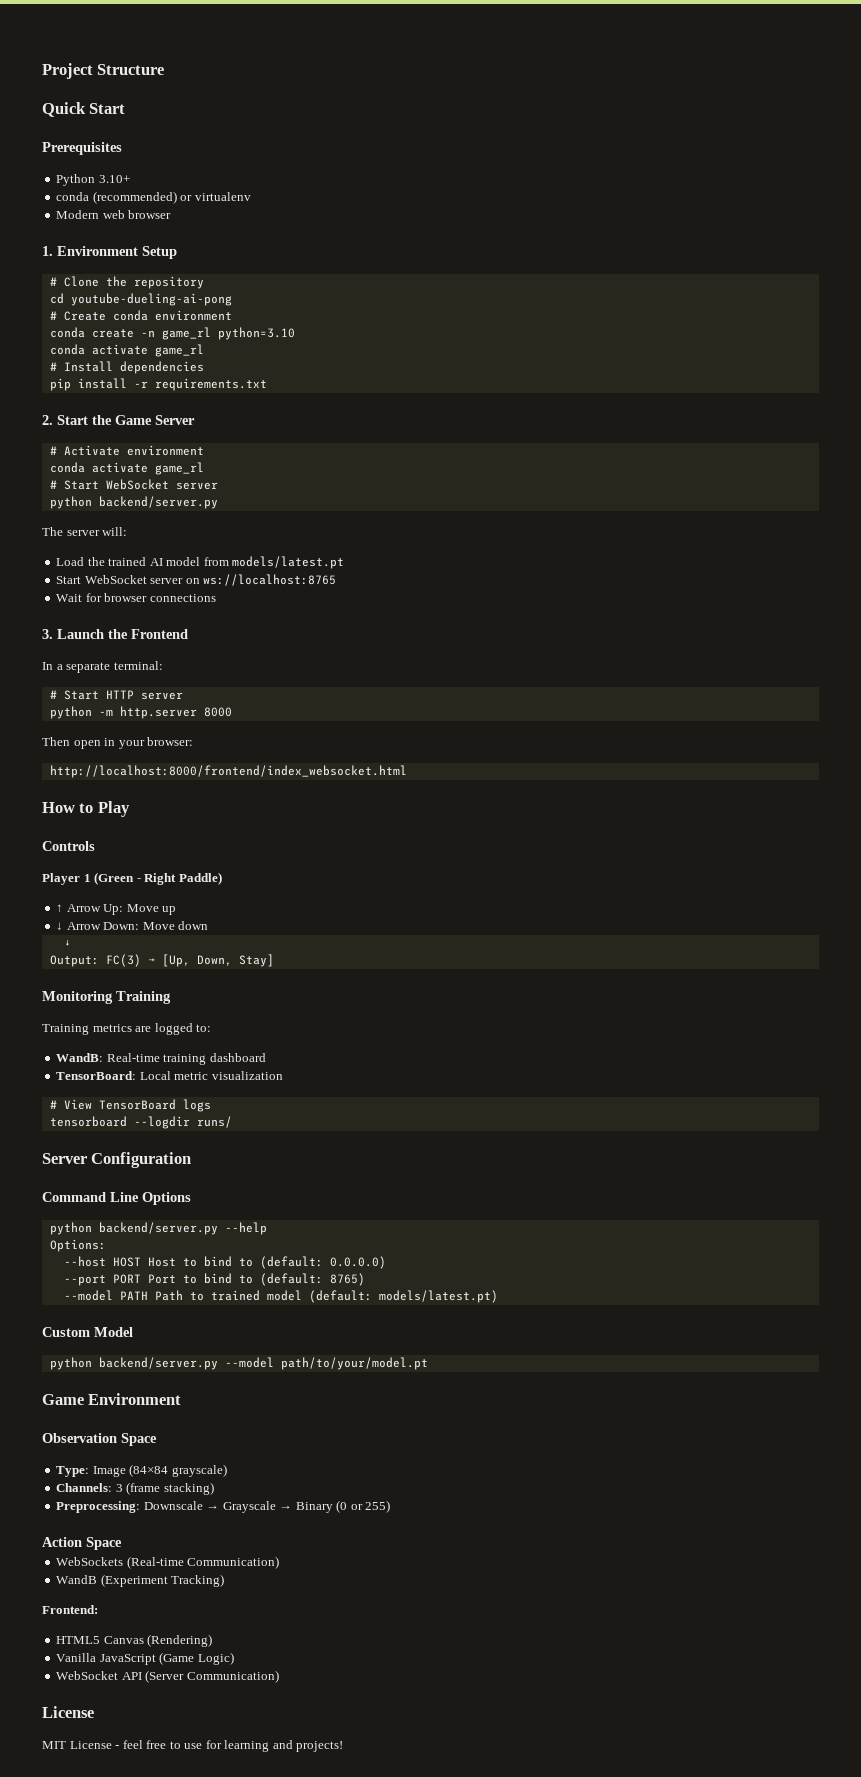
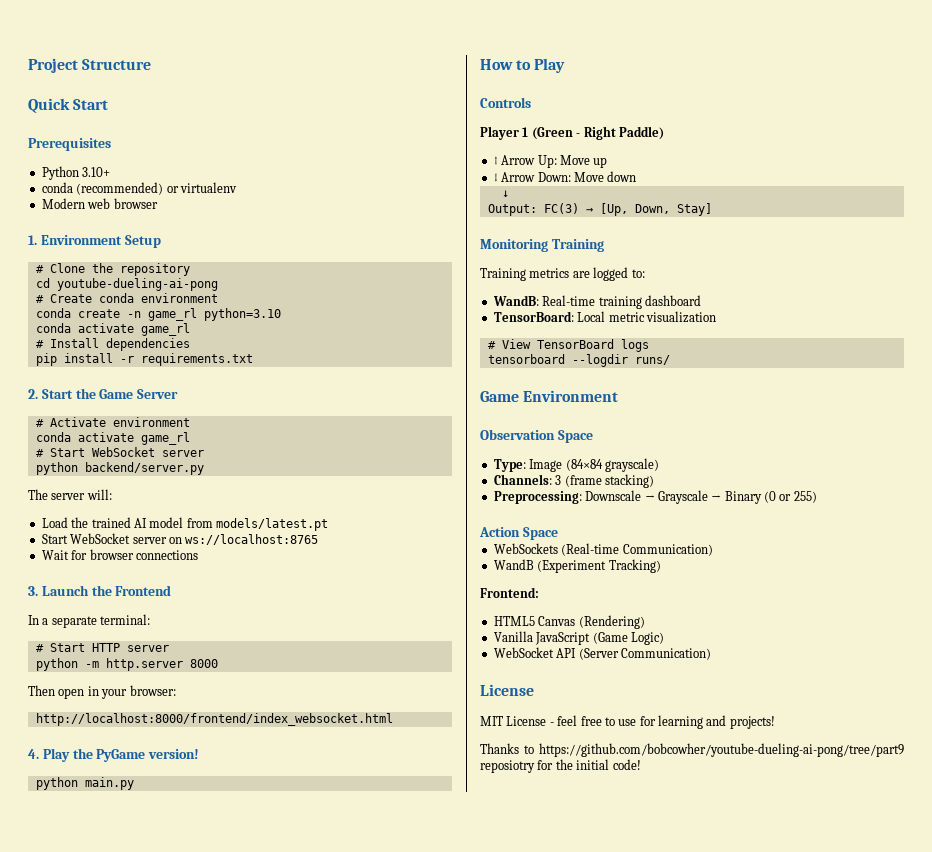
+ 4. Play the PyGame version!
+ python main.py
- Server Configuration
- Command Line Options
- python backend/server.py --help
- Options:
- --host HOST Host to bind to (default: 0.0.0.0)
- --port PORT Port to bind to (default: 8765)
- --model PATH Path to trained model (default: models/latest.pt)
- Custom Model
- python backend/server.py --model path/to/your/model.pt
+ Thanks to https://github.com/bobcowher/youtube-dueling-ai-pong/tree/part9 reposiotry for the initial code!

